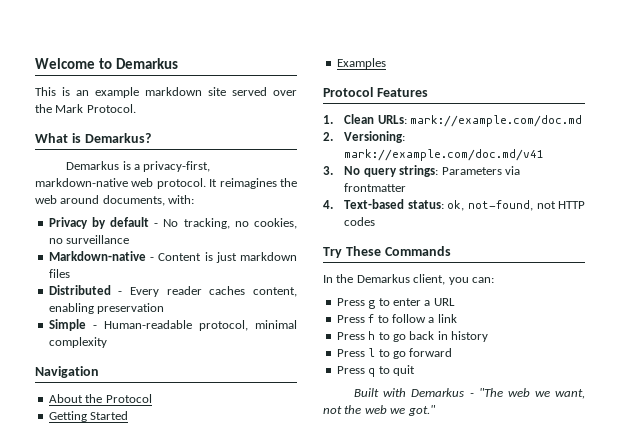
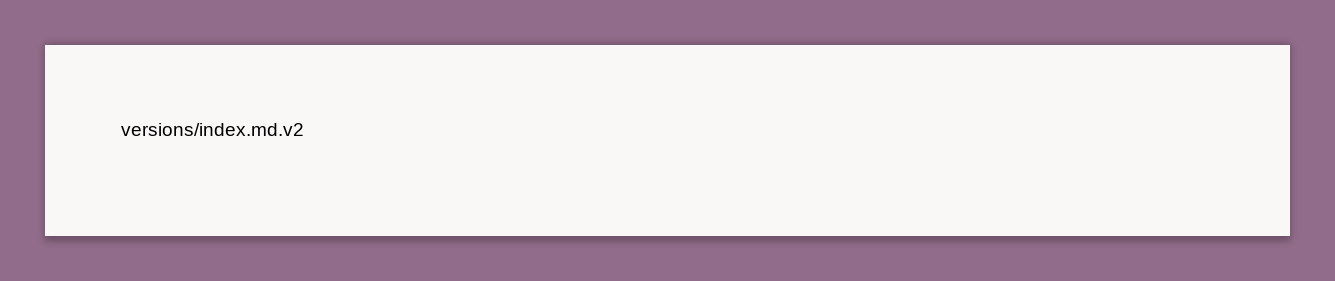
- Welcome to Demarkus
- This is an example markdown site served over the Mark Protocol.
- What is Demarkus?
- Demarkus is a privacy-first, markdown-native web protocol. It reimagines the web around documents, with:
- Privacy by default - No tracking, no cookies, no surveillance
- Markdown-native - Content is just markdown files
- Distributed - Every reader caches content, enabling preservation
- Simple - Human-readable protocol, minimal complexity
- Navigation
- About the Protocol
- Getting Started
- Examples
- Protocol Features
- 1. Clean URLs: mark://example.com/doc.md
- 2. Versioning: mark://example.com/doc.md/v41
- 3. No query strings: Parameters via frontmatter
- 4. Text-based status: ok, not-found, not HTTP codes
- Try These Commands
- In the Demarkus client, you can:
- Press g to enter a URL
- Press f to follow a link
- Press h to go back in history
- Press l to go forward
- Press q to quit
- Built with Demarkus - "The web we want, not the web we got."
+ versions/index.md.v2

